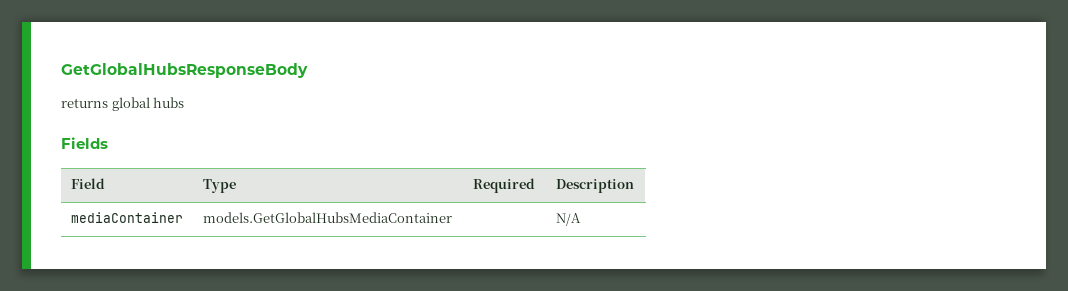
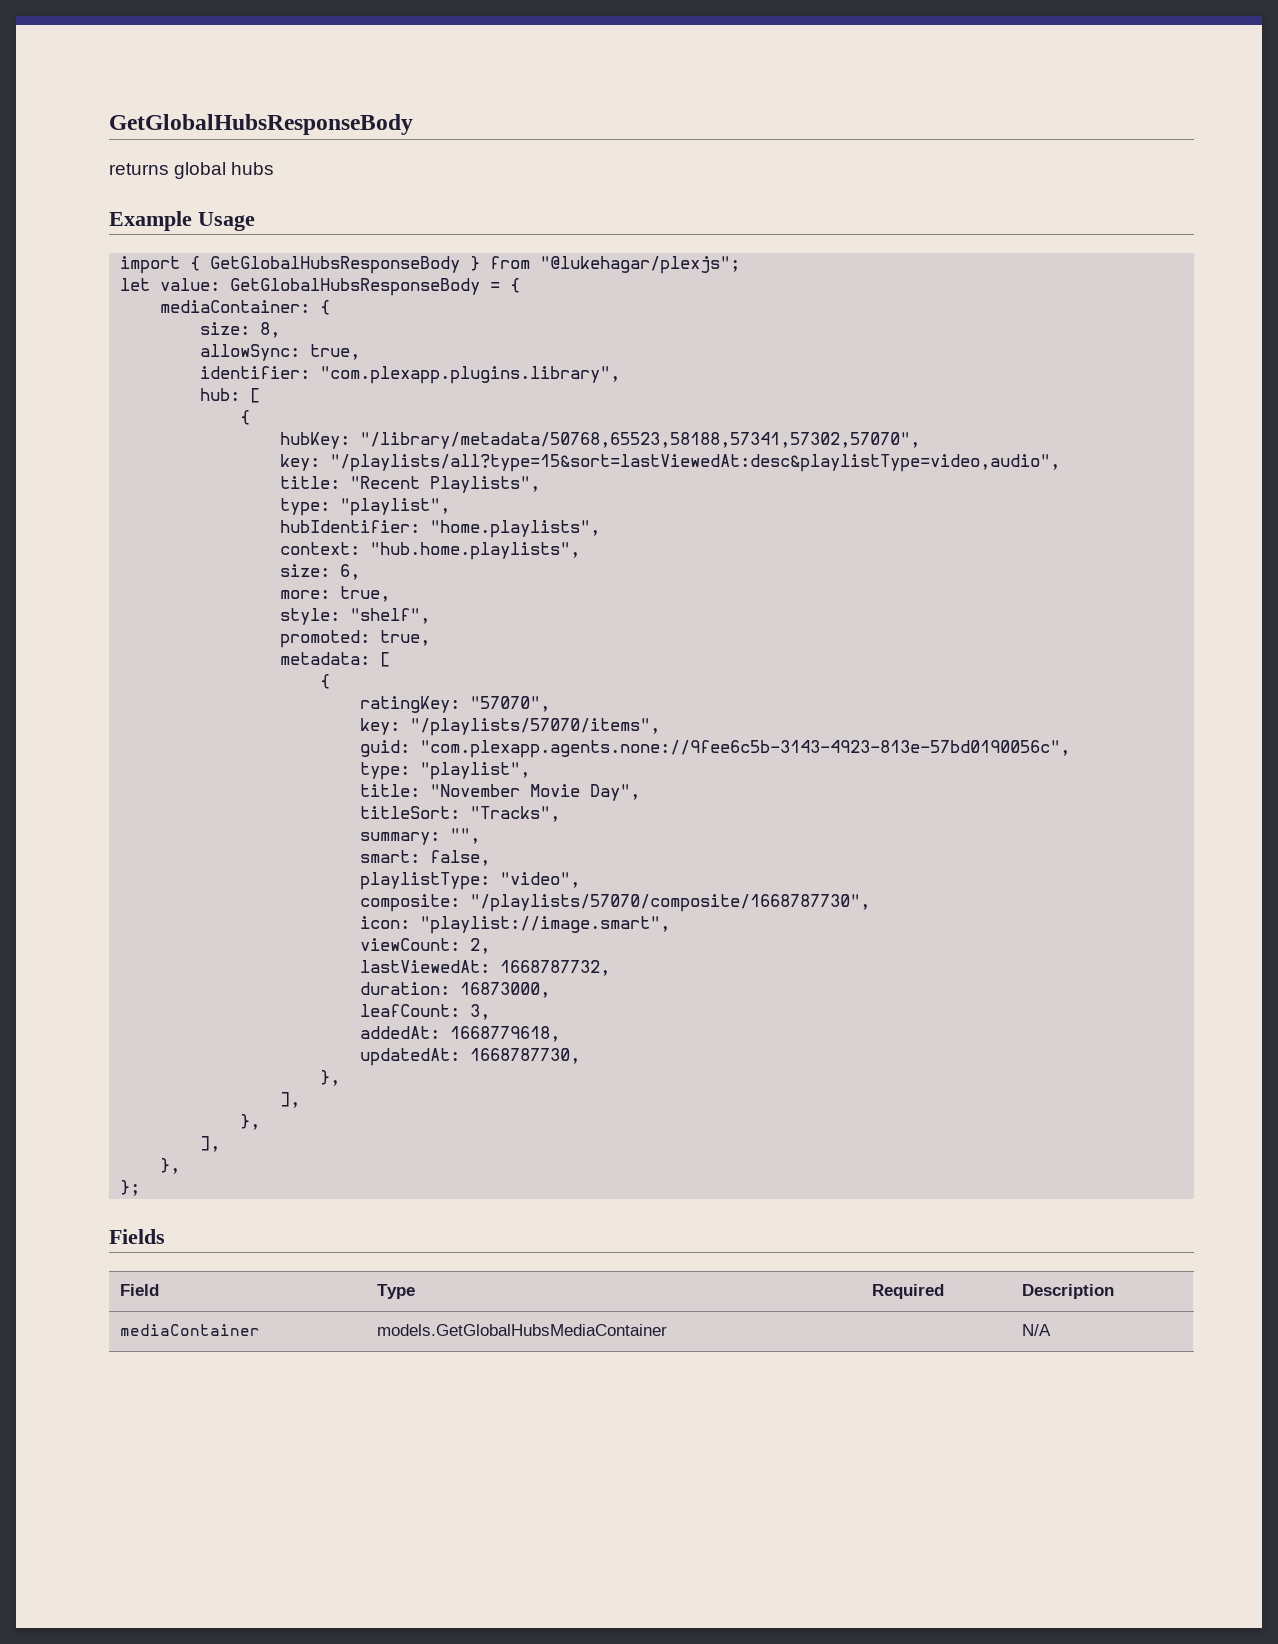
+ Example Usage
+ import { GetGlobalHubsResponseBody } from "@lukehagar/plexjs";
+ let value: GetGlobalHubsResponseBody = {
+ mediaContainer: {
+ size: 8,
+ allowSync: true,
+ identifier: "com.plexapp.plugins.library",
+ hub: [
+ {
+ hubKey: "/library/metadata/50768,65523,58188,57341,57302,57070",
+ key: "/playlists/all?type=15&sort=lastViewedAt:desc&playlistType=video,audio",
+ title: "Recent Playlists",
+ type: "playlist",
+ hubIdentifier: "home.playlists",
+ context: "hub.home.playlists",
+ size: 6,
+ more: true,
+ style: "shelf",
+ promoted: true,
+ metadata: [
+ {
+ ratingKey: "57070",
+ key: "/playlists/57070/items",
+ guid: "com.plexapp.agents.none://9fee6c5b-3143-4923-813e-57bd0190056c",
+ type: "playlist",
+ title: "November Movie Day",
+ titleSort: "Tracks",
+ summary: "",
+ smart: false,
+ playlistType: "video",
+ composite: "/playlists/57070/composite/1668787730",
+ icon: "playlist://image.smart",
+ viewCount: 2,
+ lastViewedAt: 1668787732,
+ duration: 16873000,
+ leafCount: 3,
+ addedAt: 1668779618,
+ updatedAt: 1668787730,
+ },
+ ],
+ },
+ ],
+ },
+ };

